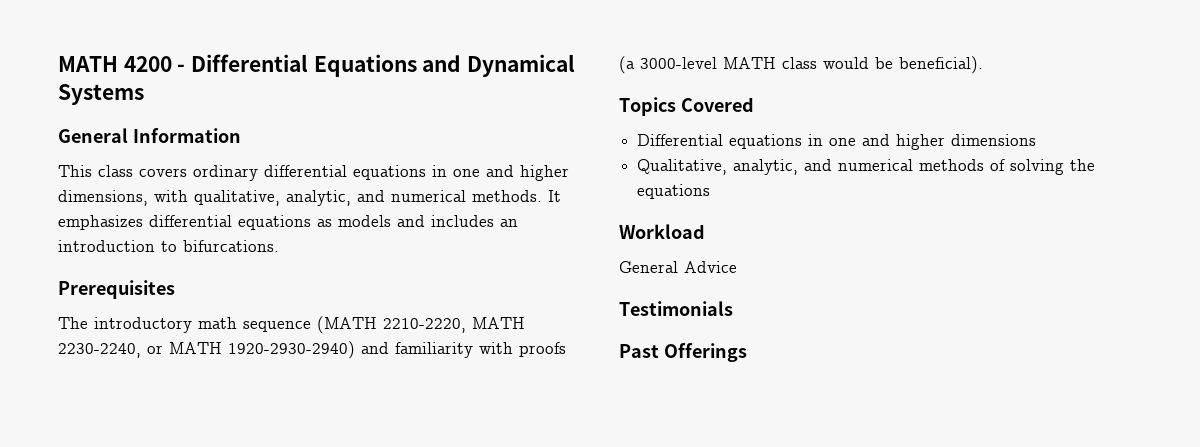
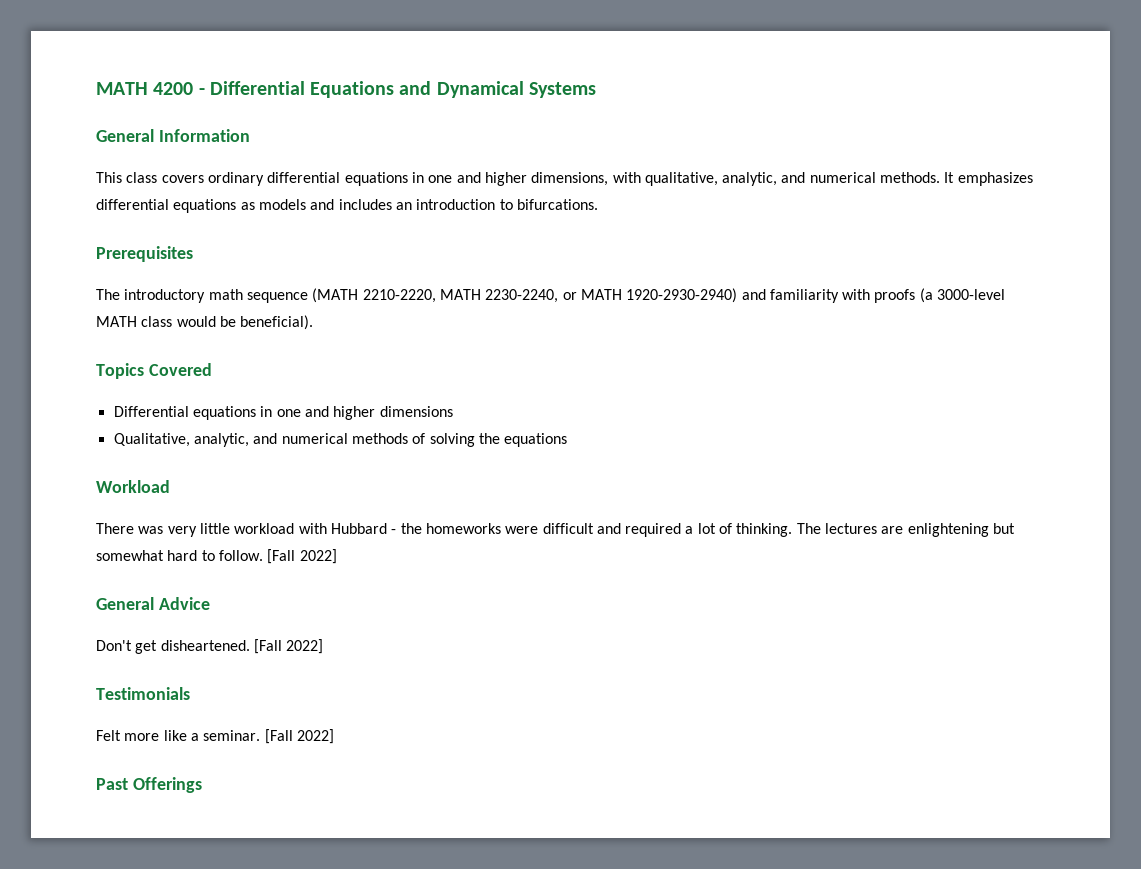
+ There was very little workload with Hubbard - the homeworks were difficult and required a lot of thinking. The lectures are enlightening but somewhat hard to follow. [Fall 2022]
  General Advice
+ Don't get disheartened. [Fall 2022]
  Testimonials
+ Felt more like a seminar. [Fall 2022]

